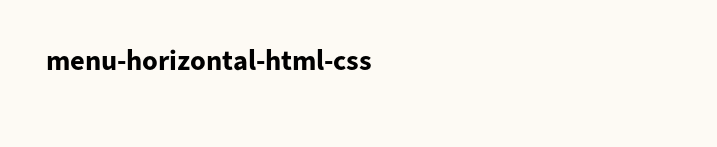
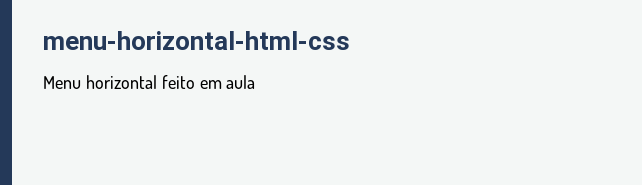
+ Menu horizontal feito em aula

